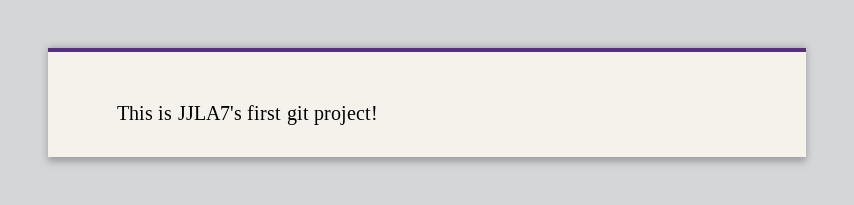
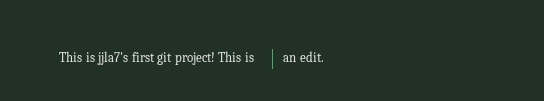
- This is JJLA7's first git project!
+ This is jjla7's first git project!
+ This is an edit.

